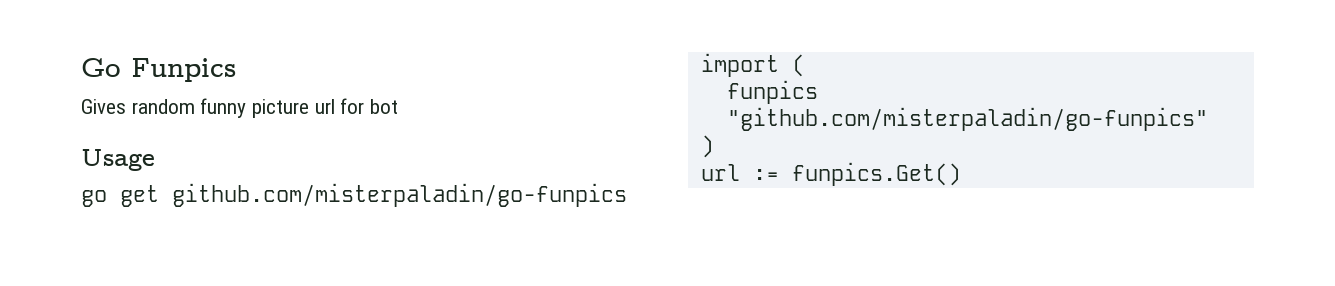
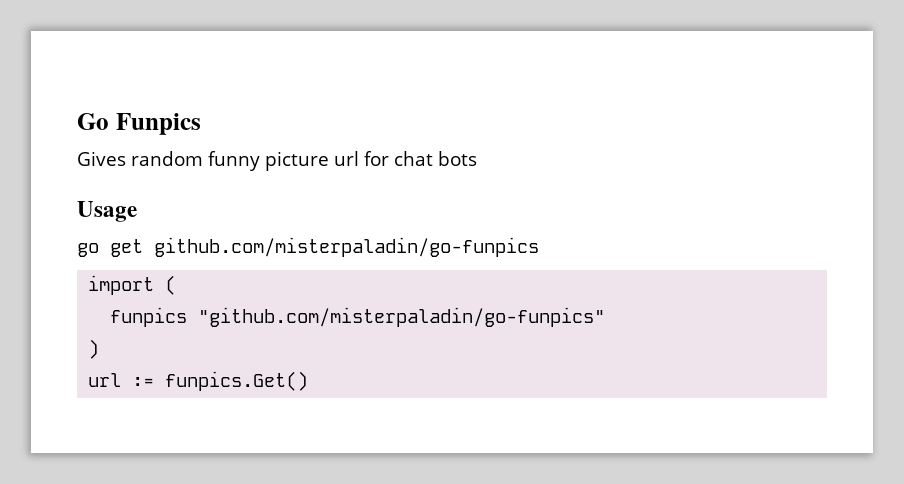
- Gives random funny picture url for bot
+ Gives random funny picture url for chat bots

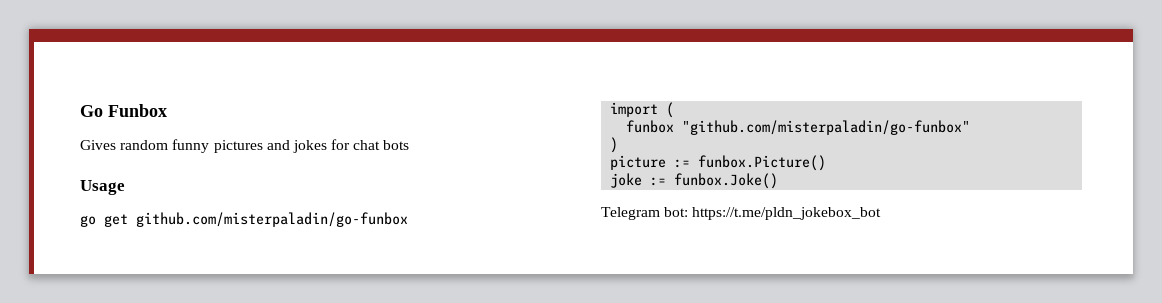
- Go Funpics
+ Go Funbox
- Gives random funny picture url for chat bots
+ Gives random funny pictures and jokes for chat bots
- go get github.com/misterpaladin/go-funpics
+ go get github.com/misterpaladin/go-funbox
- funpics "github.com/misterpaladin/go-funpics"
+ funbox "github.com/misterpaladin/go-funbox"
- url := funpics.Get()
+ picture := funbox.Picture()
+ joke := funbox.Joke()
+ Telegram bot: https://t.me/pldn_jokebox_bot

